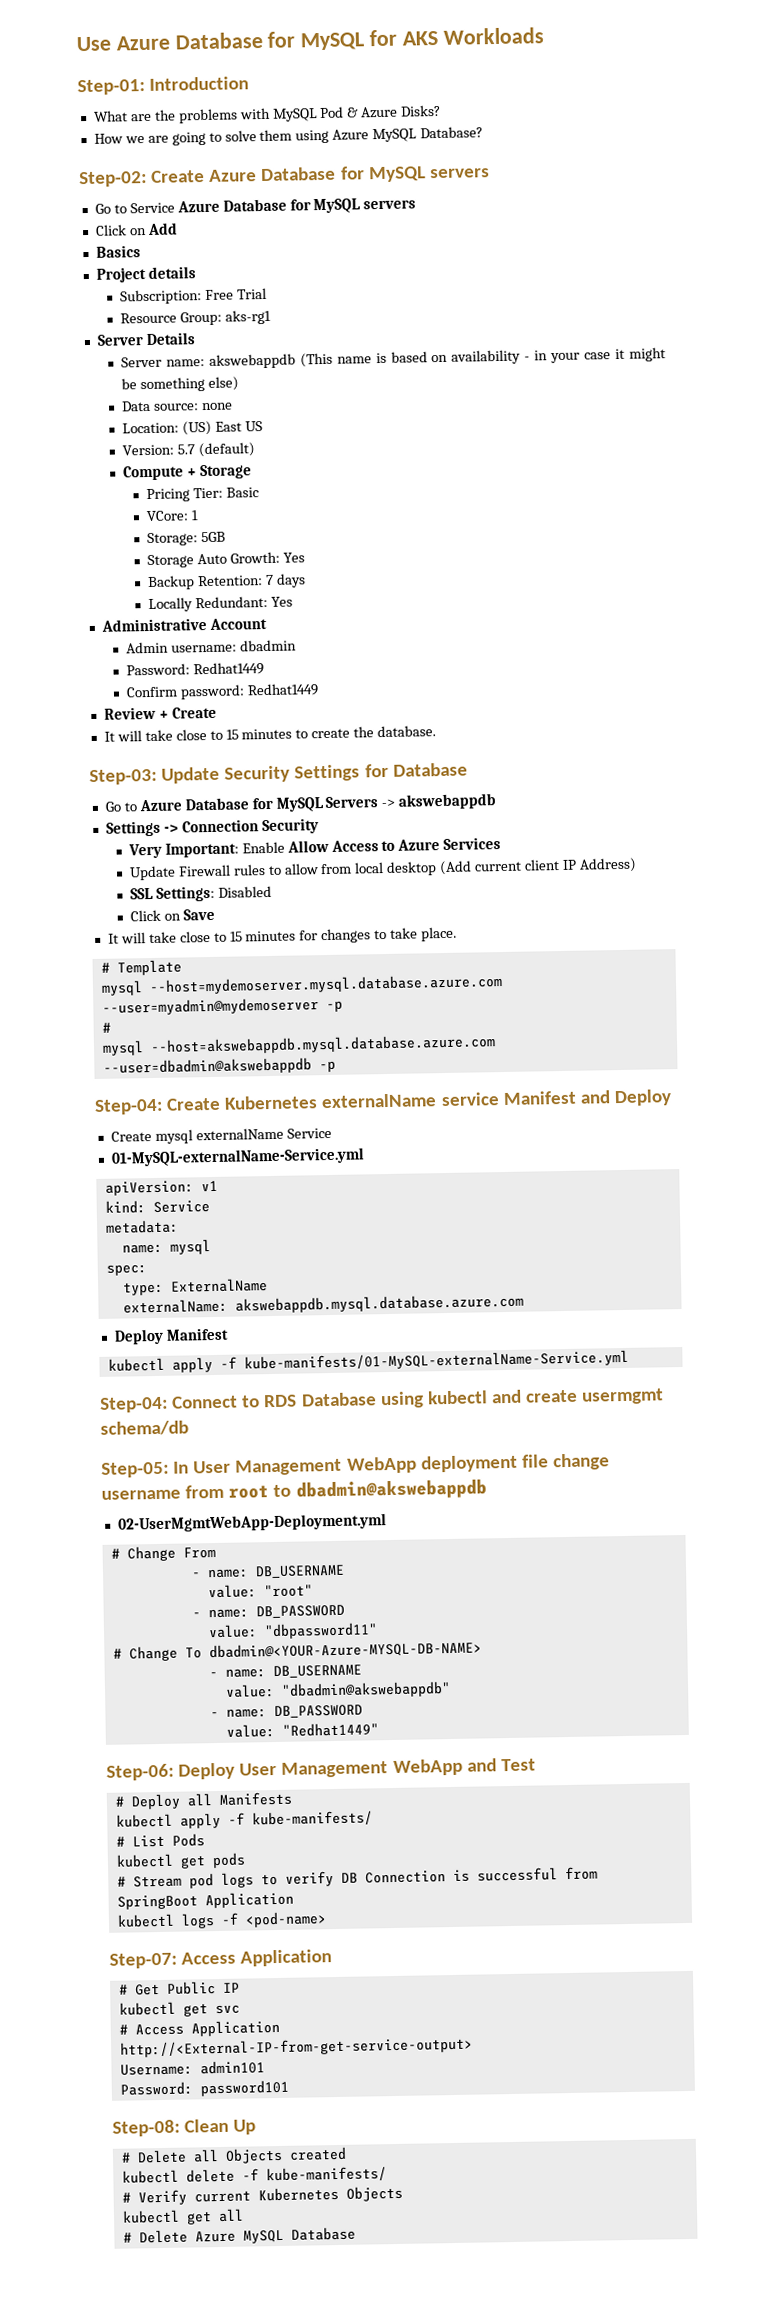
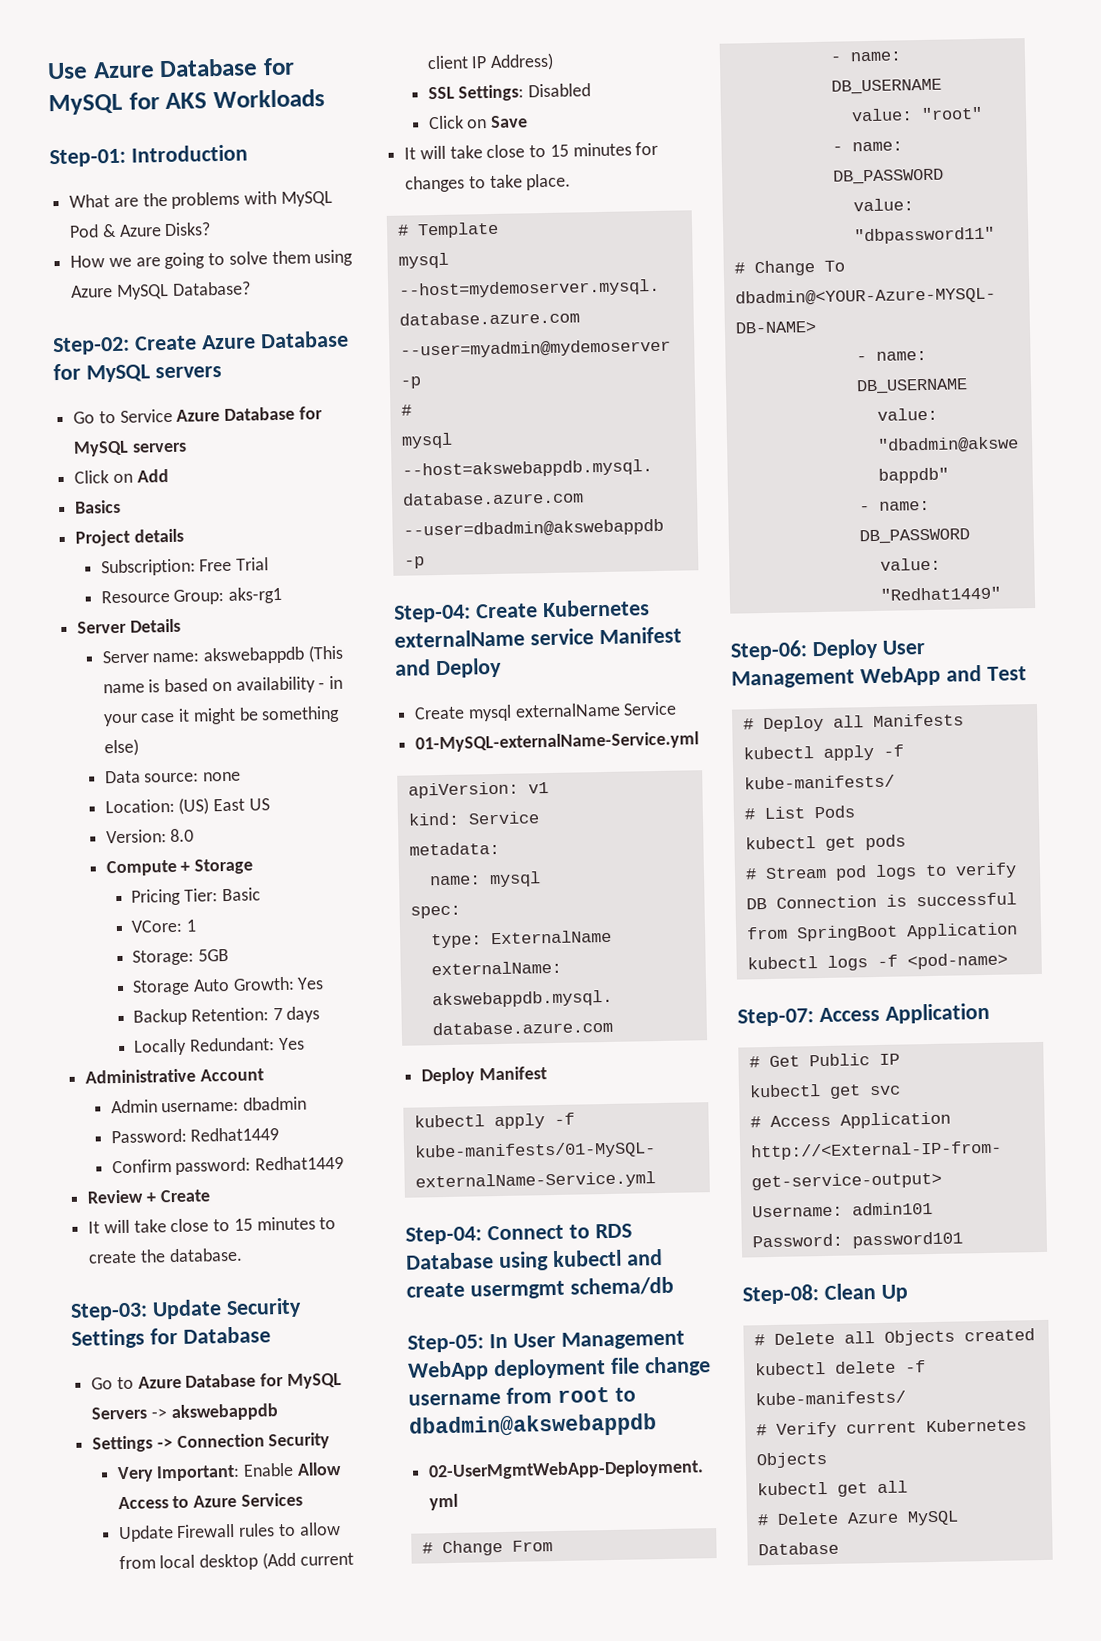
- Version: 5.7 (default)
+ Version: 8.0

